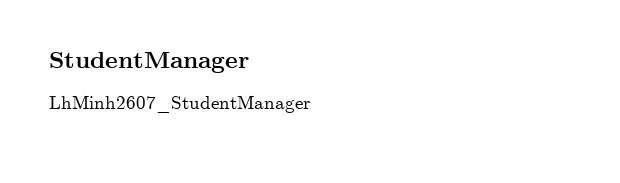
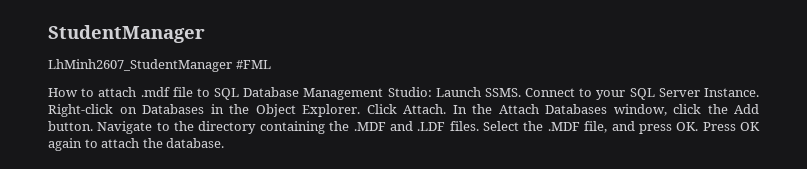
- LhMinh2607_StudentManager
+ LhMinh2607_StudentManager #FML
+ How to attach .mdf file to SQL Database Management Studio: Launch SSMS. Connect to your SQL Server Instance. Right-click on Databases in the Object Explorer. Click Attach. In the Attach Databases window, click the Add button. Navigate to the directory containing the .MDF and .LDF files. Select the .MDF file, and press OK. Press OK again to attach the database.

